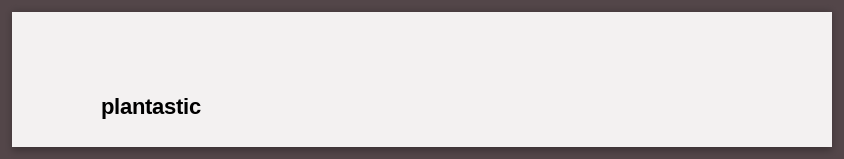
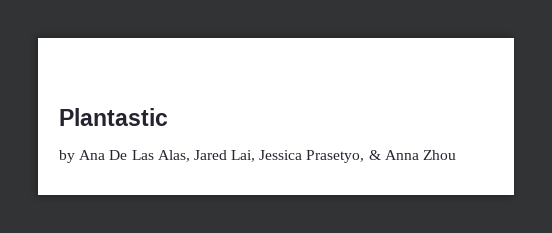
- plantastic
+ Plantastic
+ by Ana De Las Alas, Jared Lai, Jessica Prasetyo, & Anna Zhou

